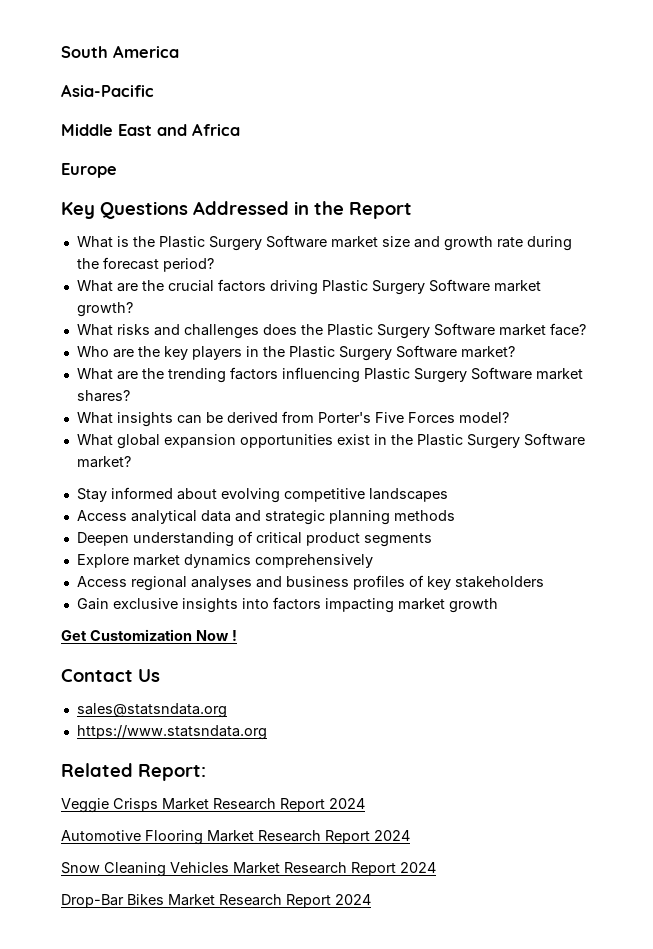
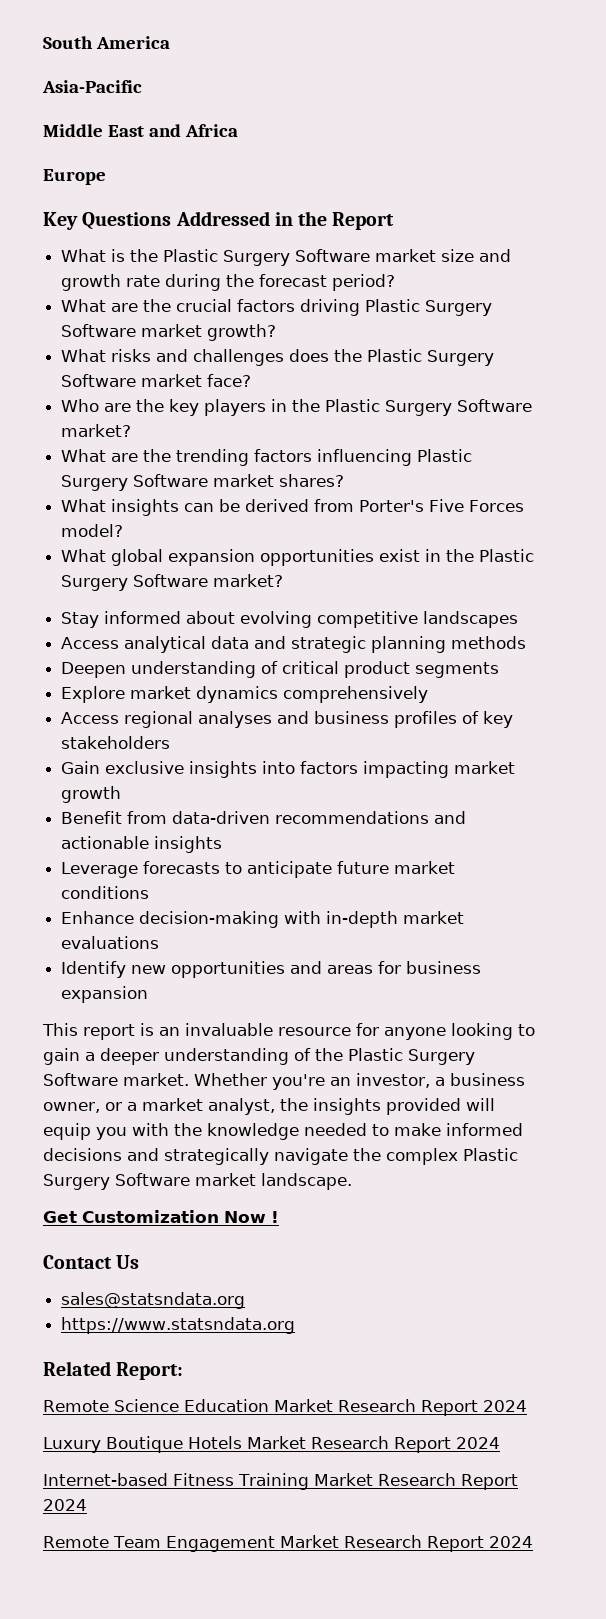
+ Benefit from data-driven recommendations and actionable insights
+ Leverage forecasts to anticipate future market conditions
+ Enhance decision-making with in-depth market evaluations
+ Identify new opportunities and areas for business expansion
+ This report is an invaluable resource for anyone looking to gain a deeper understanding of the Plastic Surgery Software market. Whether you're an investor, a business owner, or a market analyst, the insights provided will equip you with the knowledge needed to make informed decisions and strategically navigate the complex Plastic Surgery Software market landscape.
- Veggie Crisps Market Research Report 2024
- Automotive Flooring Market Research Report 2024
- Snow Cleaning Vehicles Market Research Report 2024
- Drop-Bar Bikes Market Research Report 2024
+ Remote Science Education Market Research Report 2024
+ Luxury Boutique Hotels Market Research Report 2024
+ Internet-based Fitness Training Market Research Report 2024
+ Remote Team Engagement Market Research Report 2024

